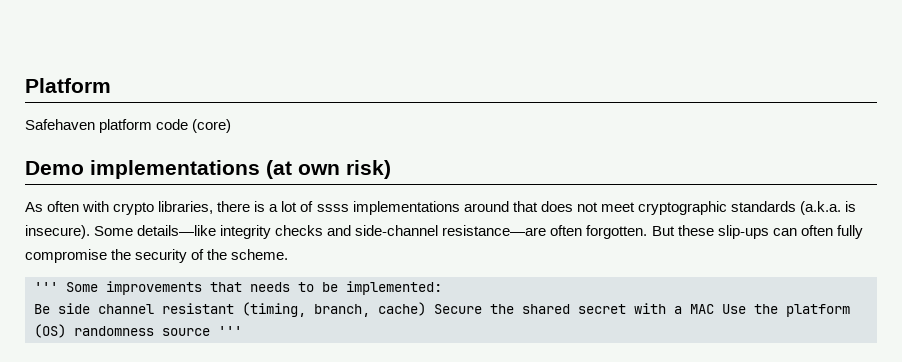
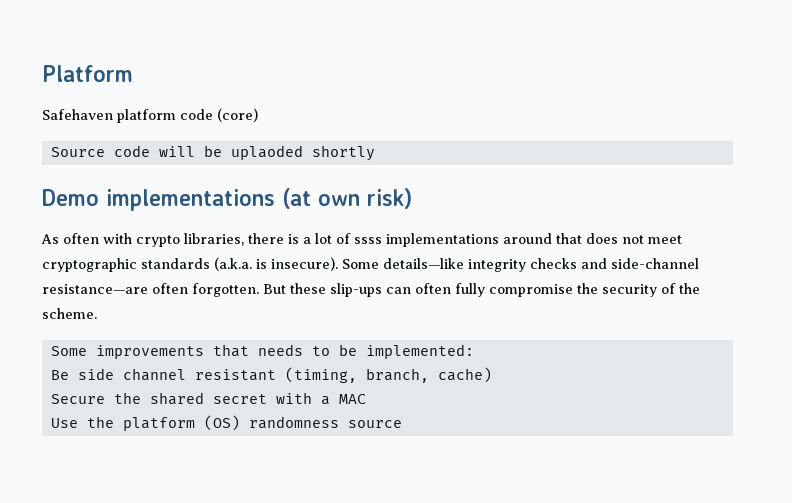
+ Source code will be uplaoded shortly
- ''' Some improvements that needs to be implemented:
+ Some improvements that needs to be implemented:
- Be side channel resistant (timing, branch, cache) Secure the shared secret with a MAC Use the platform (OS) randomness source '''
+ Be side channel resistant (timing, branch, cache)
+ Secure the shared secret with a MAC
+ Use the platform (OS) randomness source

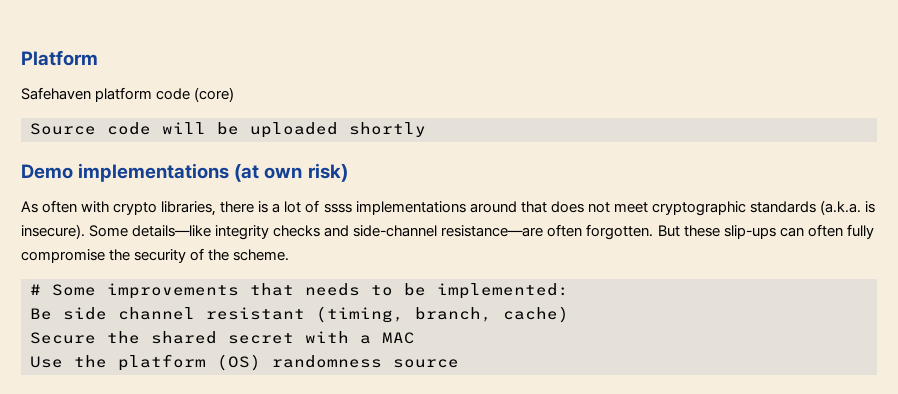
- Source code will be uplaoded shortly
+ Source code will be uploaded shortly
- Some improvements that needs to be implemented:
+ # Some improvements that needs to be implemented:

